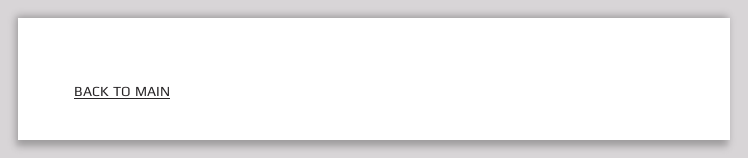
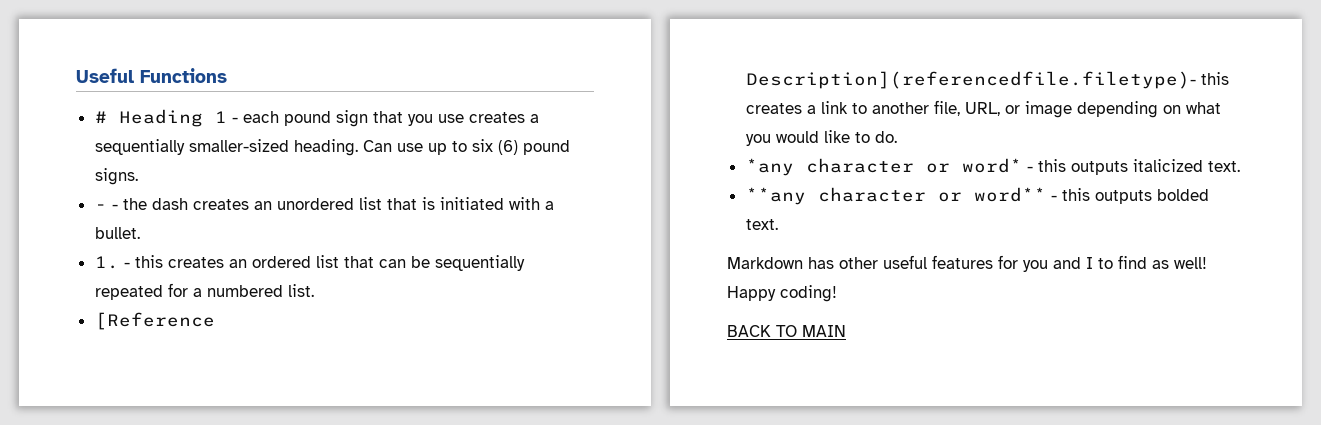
+ Useful Functions
+ # Heading 1 - each pound sign that you use creates a sequentially smaller-sized heading. Can use up to six (6) pound signs.
+ - - the dash creates an unordered list that is initiated with a bullet.
+ 1. - this creates an ordered list that can be sequentially repeated for a numbered list.
+ [Reference Description](referencedfile.filetype)- this creates a link to another file, URL, or image depending on what you would like to do.
+ *any character or word* - this outputs italicized text.
+ **any character or word** - this outputs bolded text.
+ Markdown has other useful features for you and I to find as well! Happy coding!

